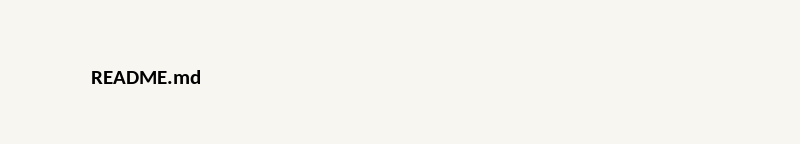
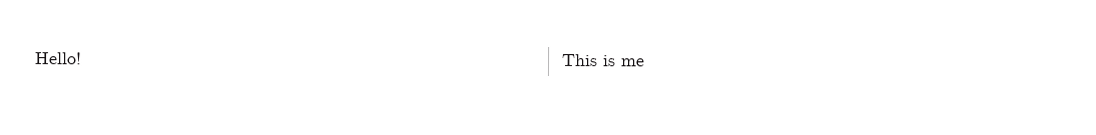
- README.md
+ Hello!
+ This is me

